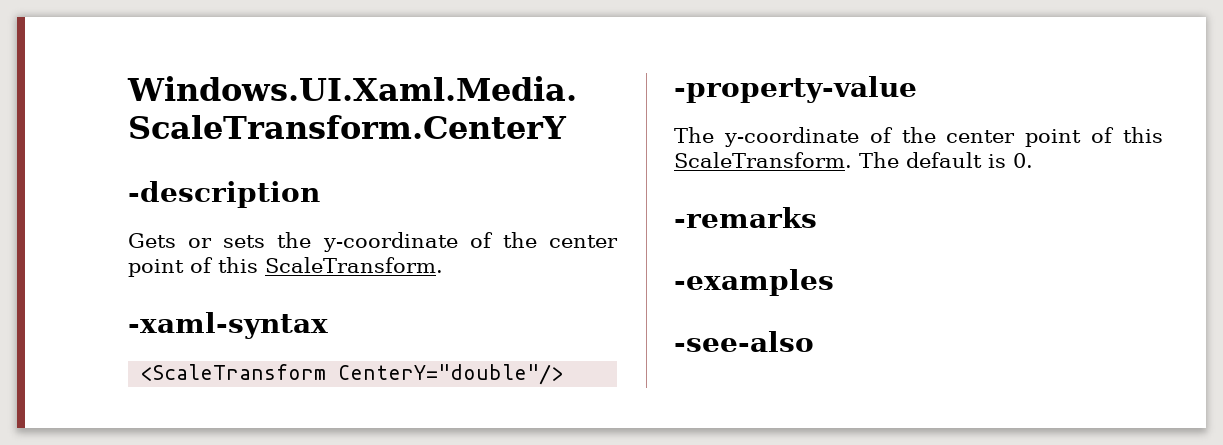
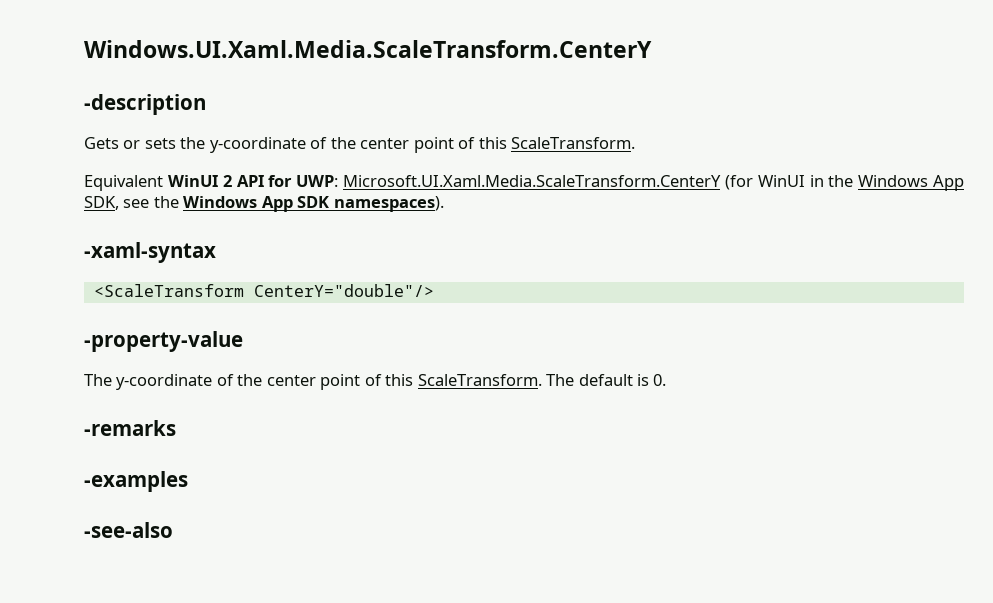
+ Equivalent WinUI 2 API for UWP: Microsoft.UI.Xaml.Media.ScaleTransform.CenterY (for WinUI in the Windows App SDK, see the Windows App SDK namespaces).

